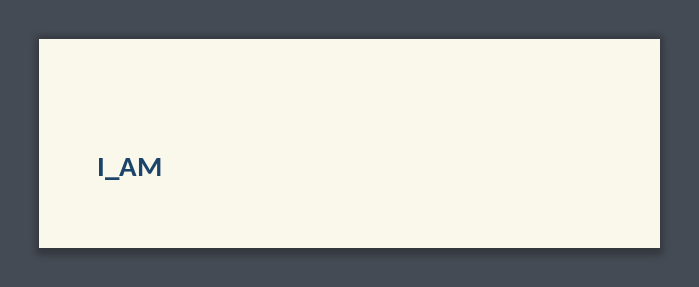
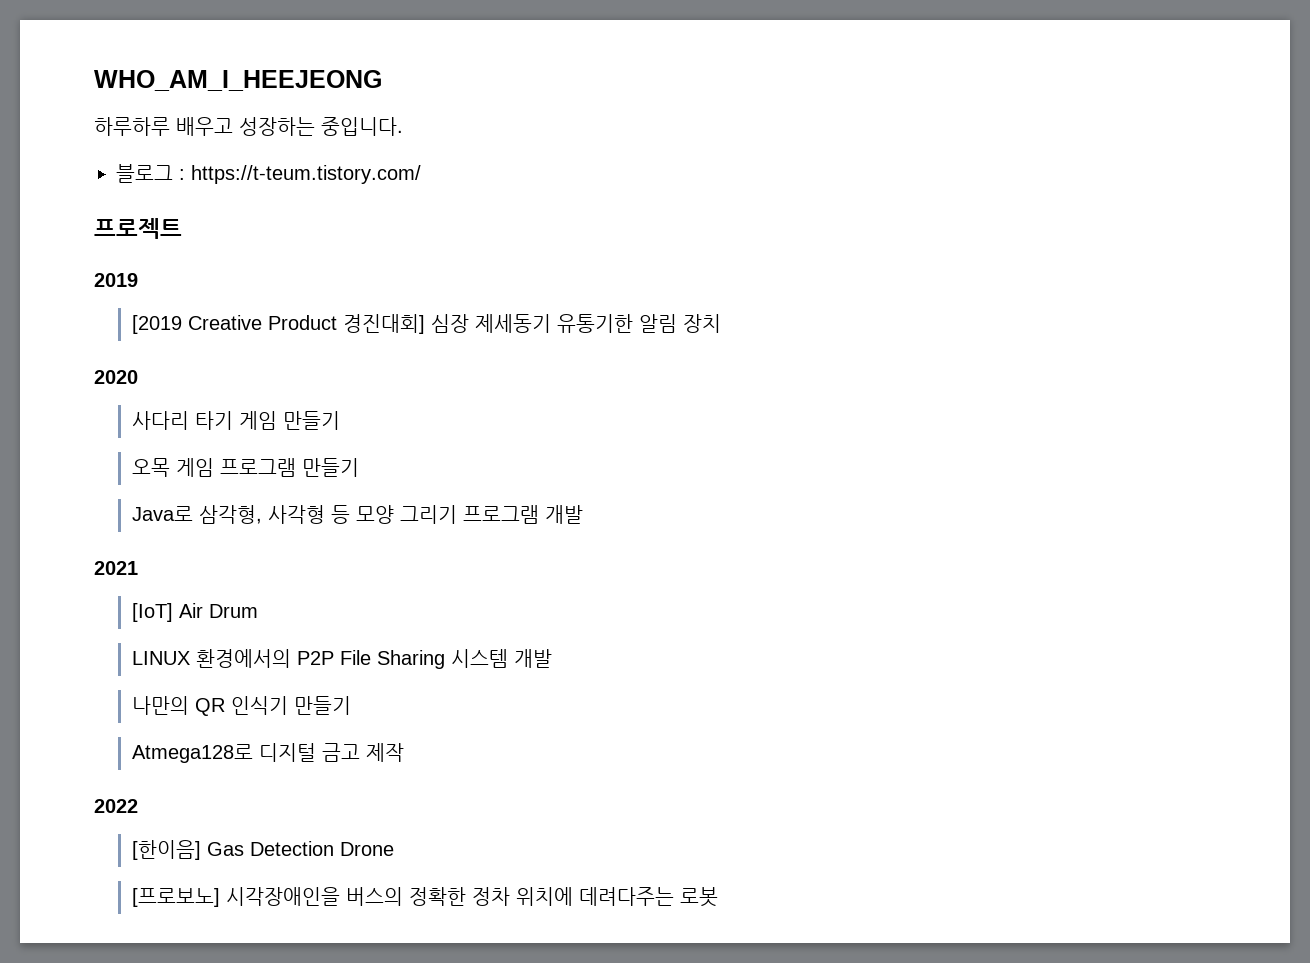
- I_AM
+ WHO_AM_I_HEEJEONG
+ 하루하루 배우고 성장하는 중입니다.
+ 블로그 : https://t-teum.tistory.com/
+ 프로젝트
+ 2019
+ [2019 Creative Product 경진대회] 심장 제세동기 유통기한 알림 장치
+ 2020
+ 사다리 타기 게임 만들기
+ 오목 게임 프로그램 만들기
+ Java로 삼각형, 사각형 등 모양 그리기 프로그램 개발
+ 2021
+ [IoT] Air Drum
+ LINUX 환경에서의 P2P File Sharing 시스템 개발
+ 나만의 QR 인식기 만들기
+ Atmega128로 디지털 금고 제작
+ 2022
+ [한이음] Gas Detection Drone
+ [프로보노] 시각장애인을 버스의 정확한 정차 위치에 데려다주는 로봇

